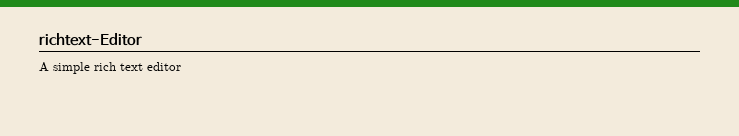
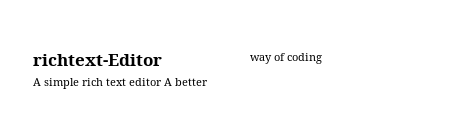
- A simple rich text editor
+ A simple rich text editor A better way of coding

